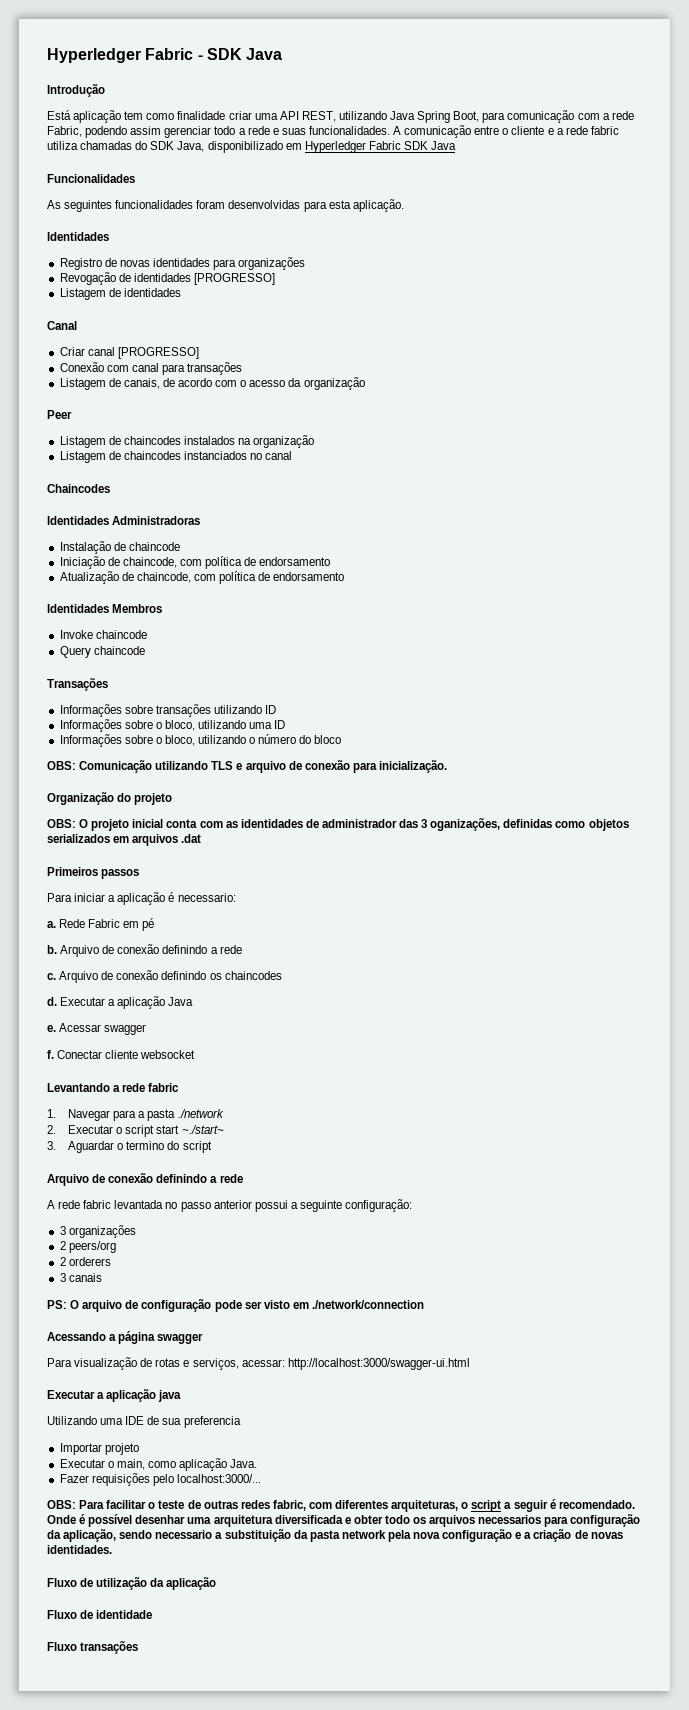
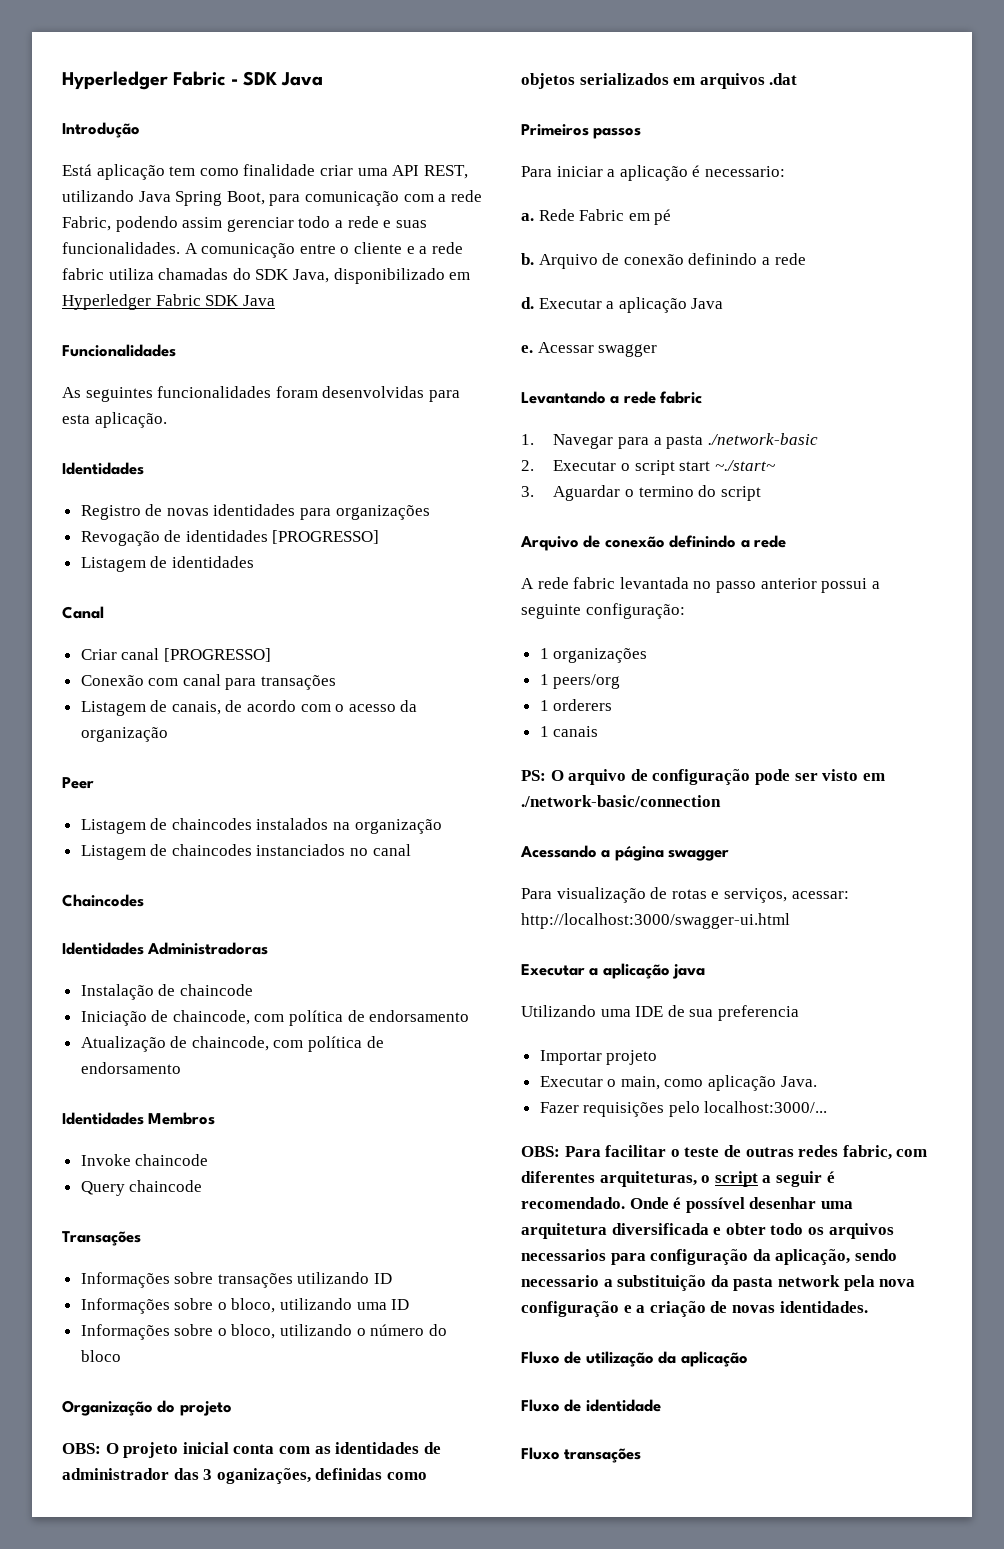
- OBS: Comunicação utilizando TLS e arquivo de conexão para inicialização.
- c. Arquivo de conexão definindo os chaincodes
- f. Conectar cliente websocket
- 1. Navegar para a pasta ./network
+ 1. Navegar para a pasta ./network-basic
- 3 organizações
- 2 peers/org
+ 1 organizações
+ 1 peers/org
- 2 orderers
+ 1 orderers
- 3 canais
+ 1 canais
- PS: O arquivo de configuração pode ser visto em ./network/connection
+ PS: O arquivo de configuração pode ser visto em ./network-basic/connection

